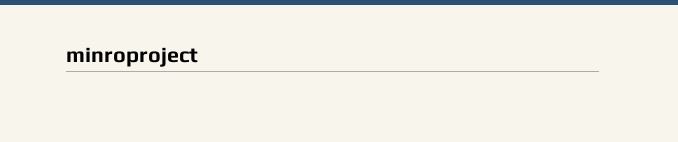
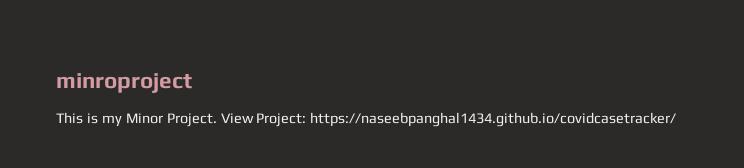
+ This is my Minor Project. View Project: https://naseebpanghal1434.github.io/covidcasetracker/

